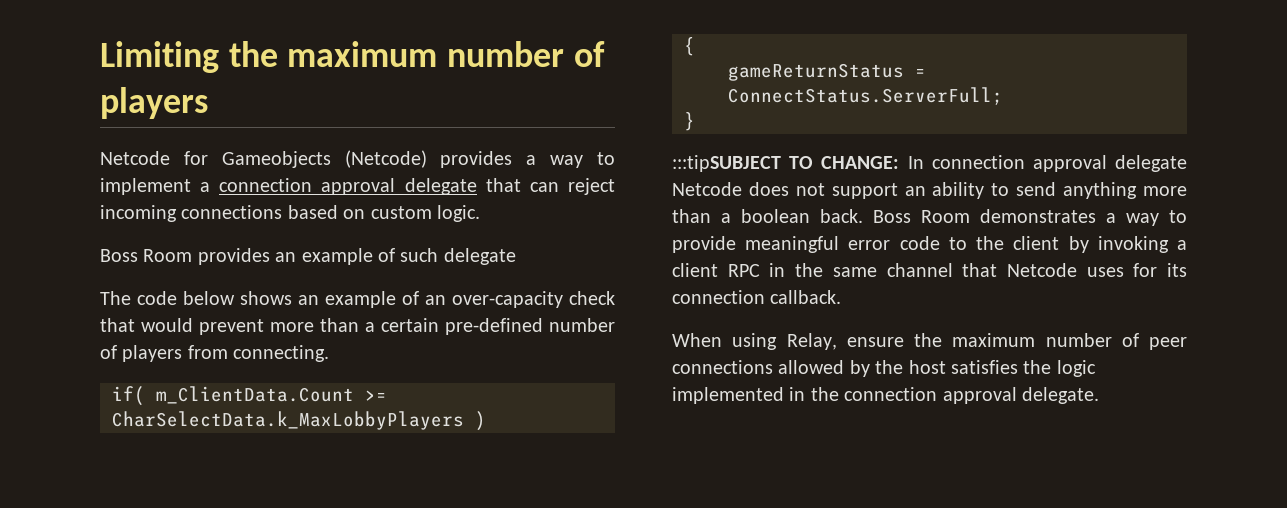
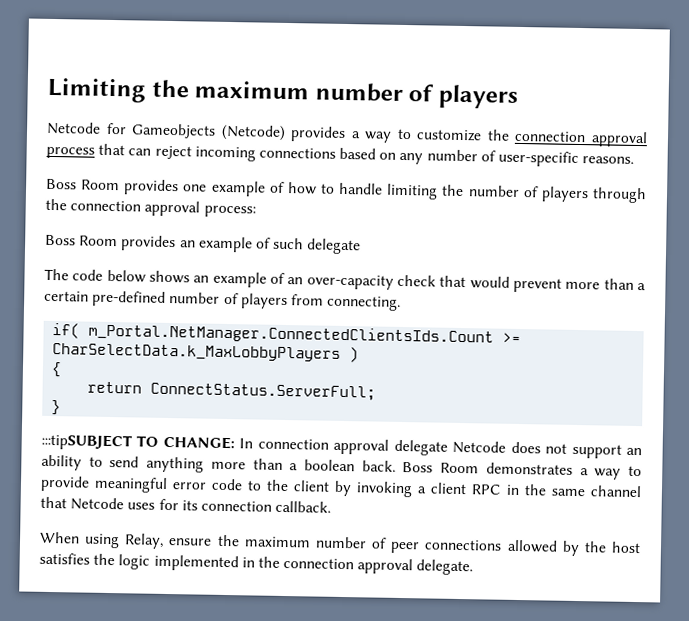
- Netcode for Gameobjects (Netcode) provides a way to implement a connection approval delegate that can reject incoming connections based on custom logic.
+ Netcode for Gameobjects (Netcode) provides a way to customize the connection approval process that can reject incoming connections based on any number of user-specific reasons.
+ Boss Room provides one example of how to handle limiting the number of players through the connection approval process:
- if( m_ClientData.Count >= CharSelectData.k_MaxLobbyPlayers )
+ if( m_Portal.NetManager.ConnectedClientsIds.Count >= CharSelectData.k_MaxLobbyPlayers )
- gameReturnStatus = ConnectStatus.ServerFull;
+ return ConnectStatus.ServerFull;

